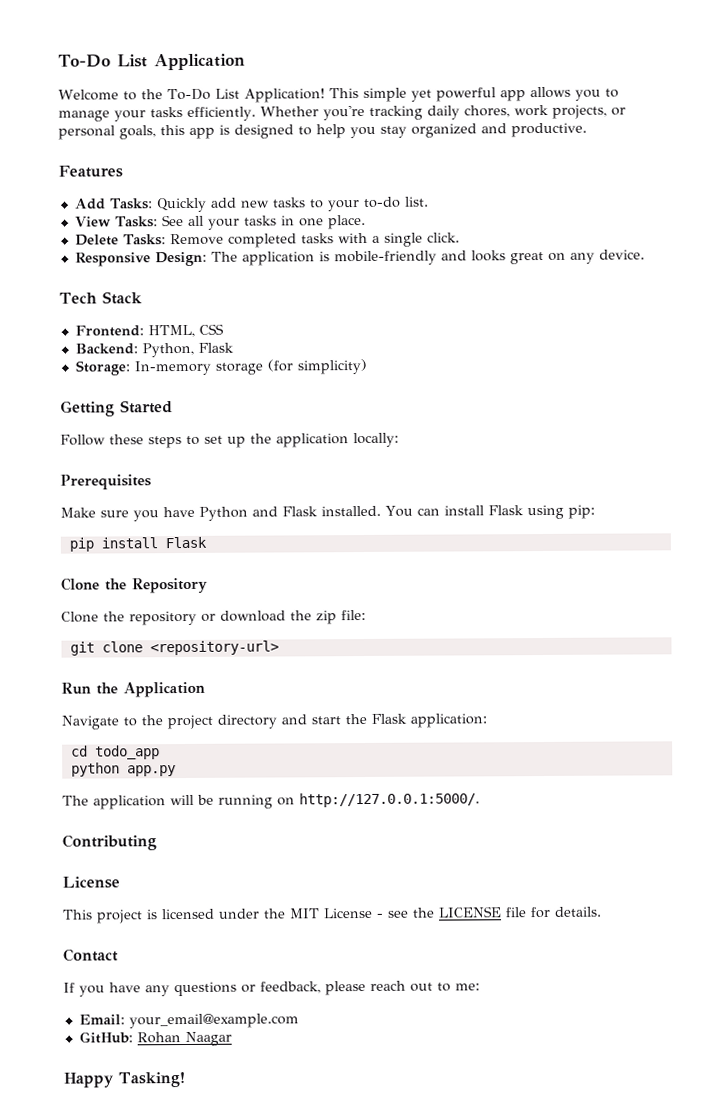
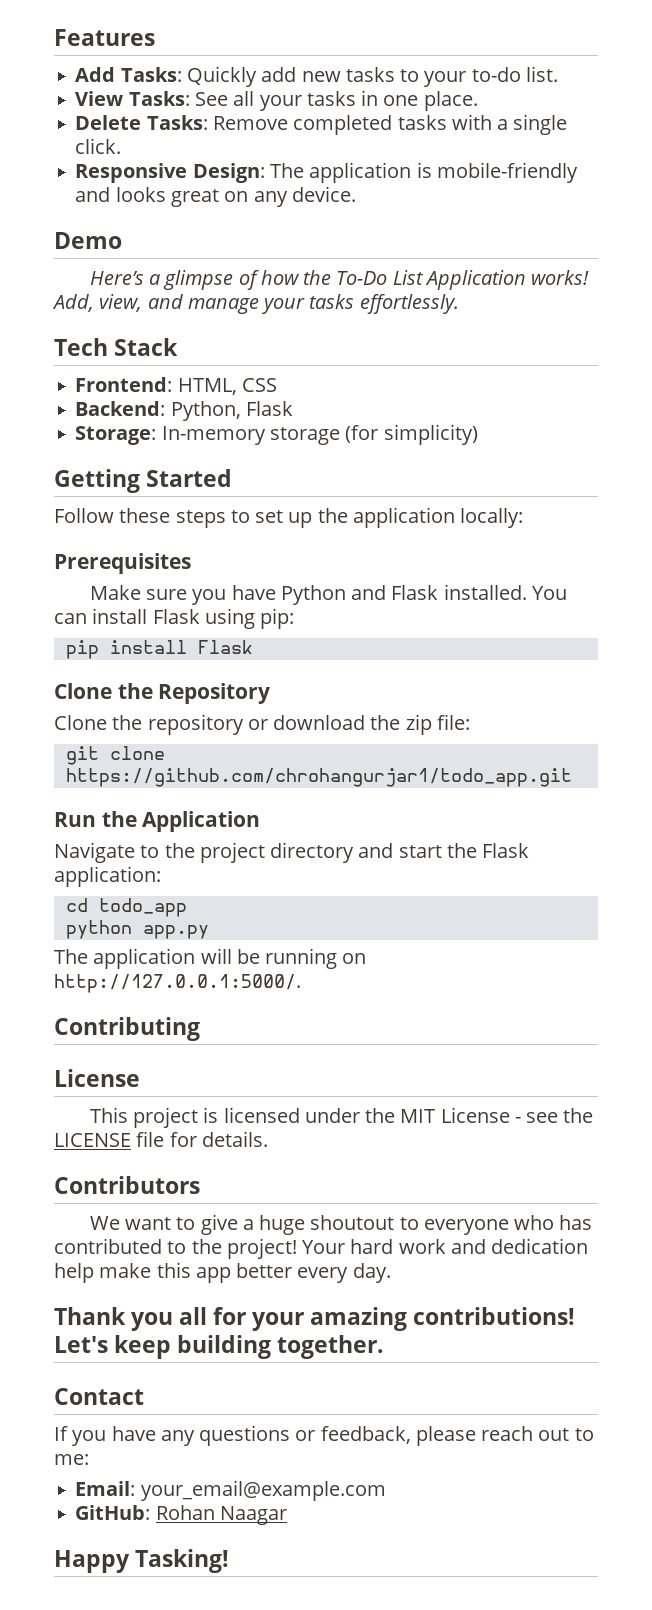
- To-Do List Application
- Welcome to the To-Do List Application! This simple yet powerful app allows you to manage your tasks efficiently. Whether you're tracking daily chores, work projects, or personal goals, this app is designed to help you stay organized and productive.
+ Demo
+ Here’s a glimpse of how the To-Do List Application works! Add, view, and manage your tasks effortlessly.
- git clone <repository-url>
+ git clone https://github.com/chrohangurjar1/todo_app.git
+ Contributors
+ We want to give a huge shoutout to everyone who has contributed to the project! Your hard work and dedication help make this app better every day.
+ Thank you all for your amazing contributions! Let's keep building together.

